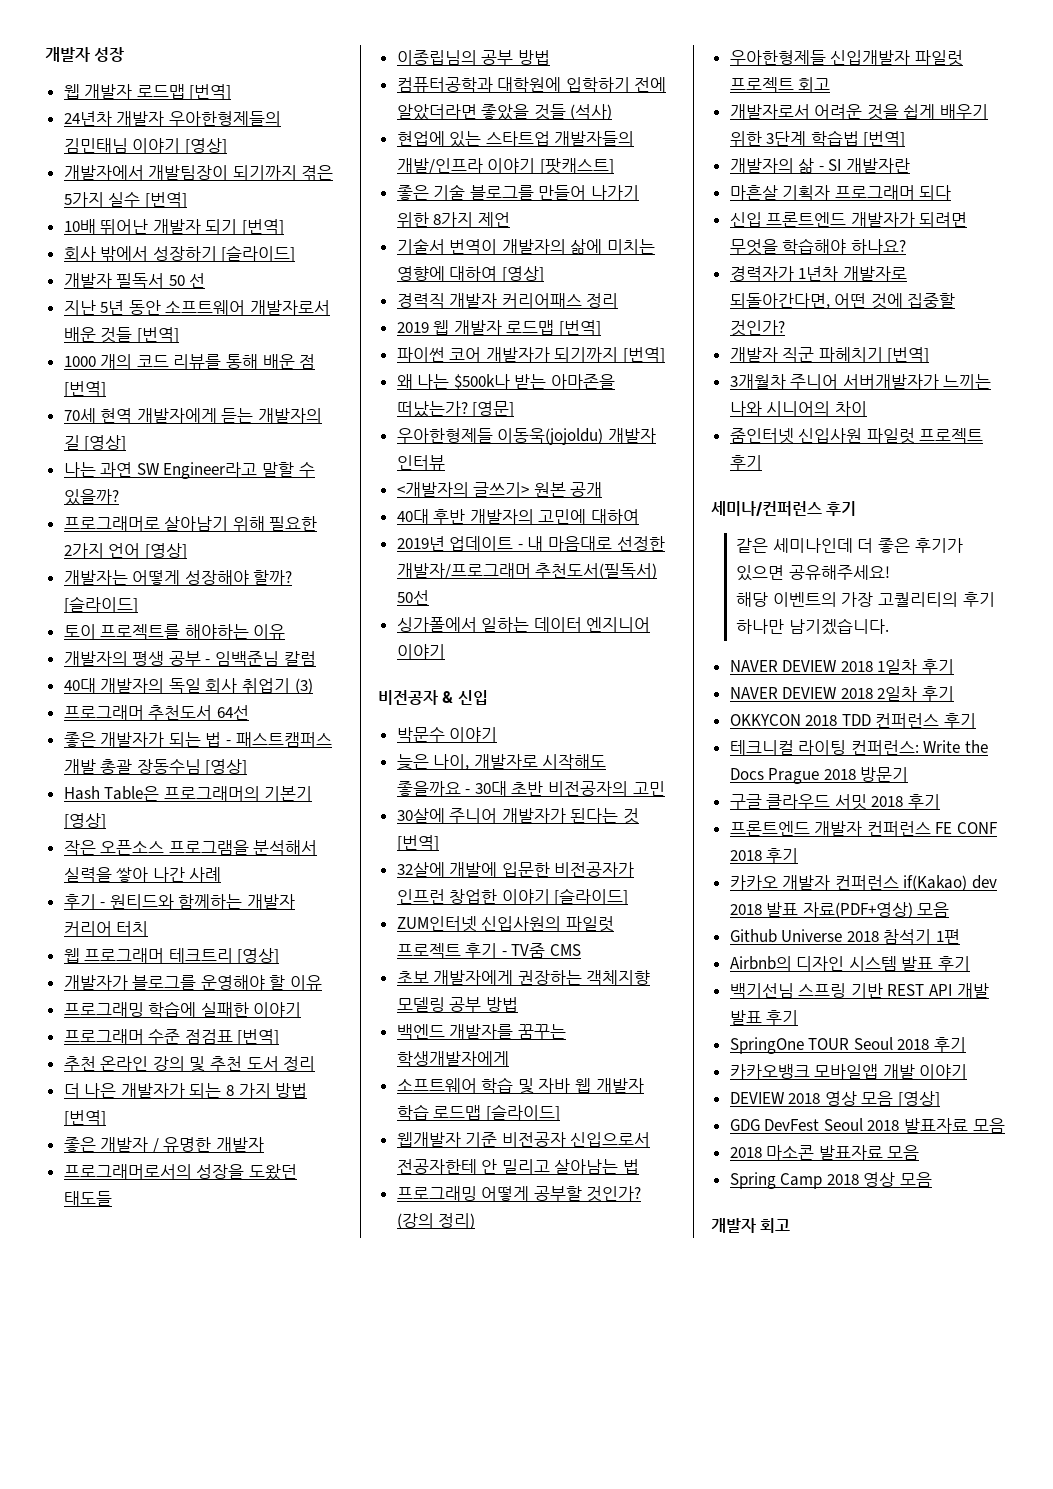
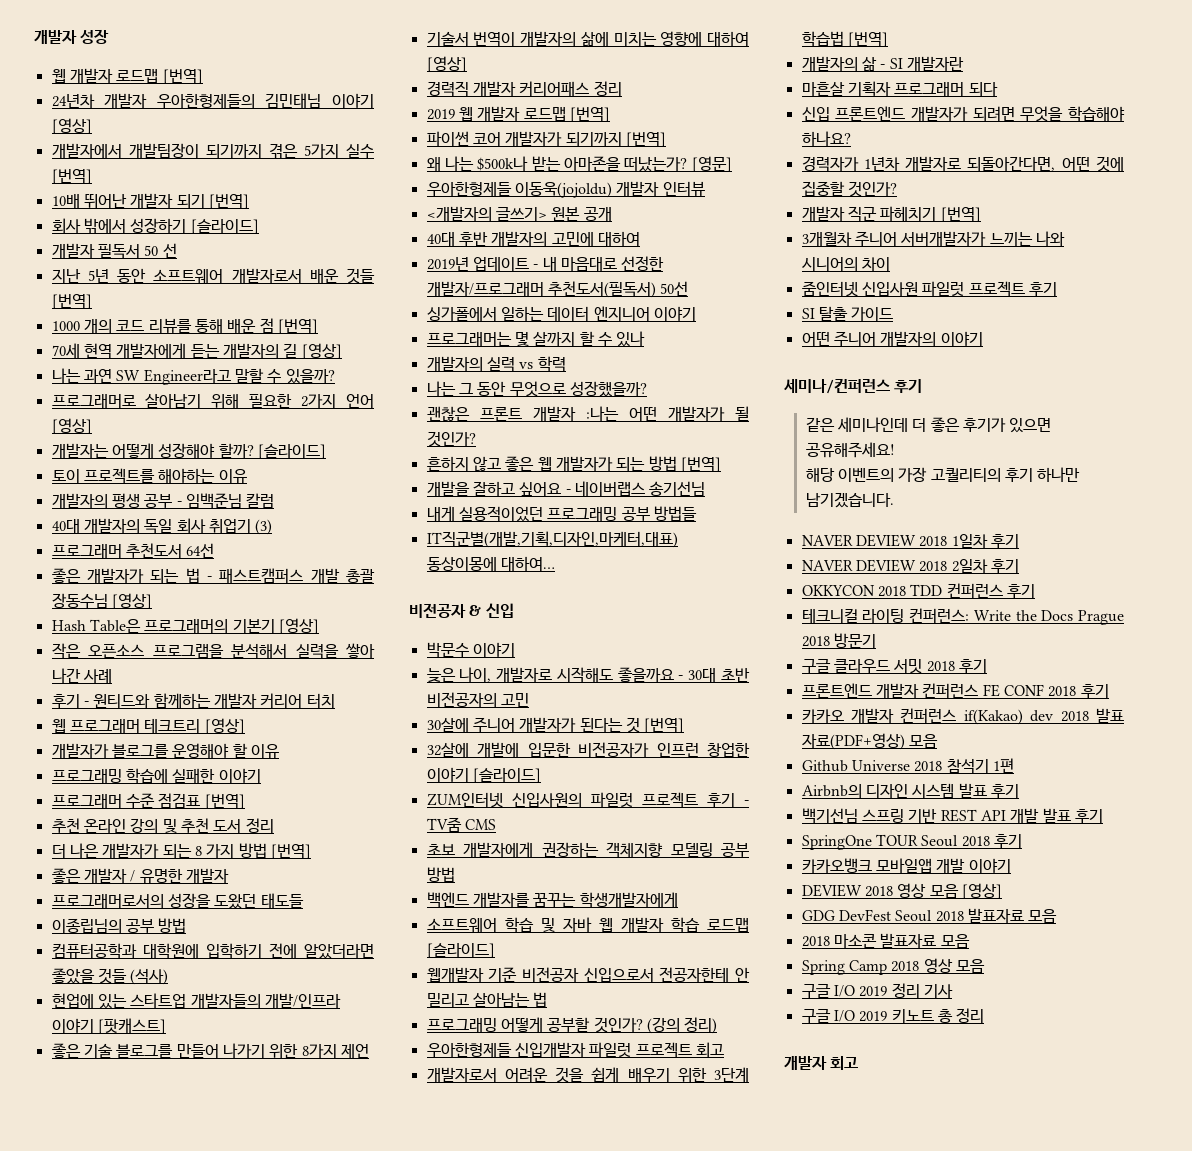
+ 프로그래머는 몇 살까지 할 수 있나
+ 개발자의 실력 vs 학력
+ 나는 그 동안 무엇으로 성장했을까?
+ 괜찮은 프론트 개발자 :나는 어떤 개발자가 될 것인가?
+ 흔하지 않고 좋은 웹 개발자가 되는 방법 [번역]
+ 개발을 잘하고 싶어요 - 네이버랩스 송기선님
+ 내게 실용적이었던 프로그래밍 공부 방법들
+ IT직군별(개발,기획,디자인,마케터,대표) 동상이몽에 대하여…
+ SI 탈출 가이드
+ 어떤 주니어 개발자의 이야기
+ 구글 I/O 2019 정리 기사
+ 구글 I/O 2019 키노트 총 정리

